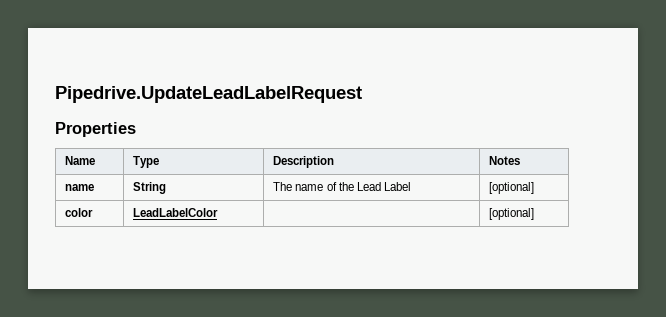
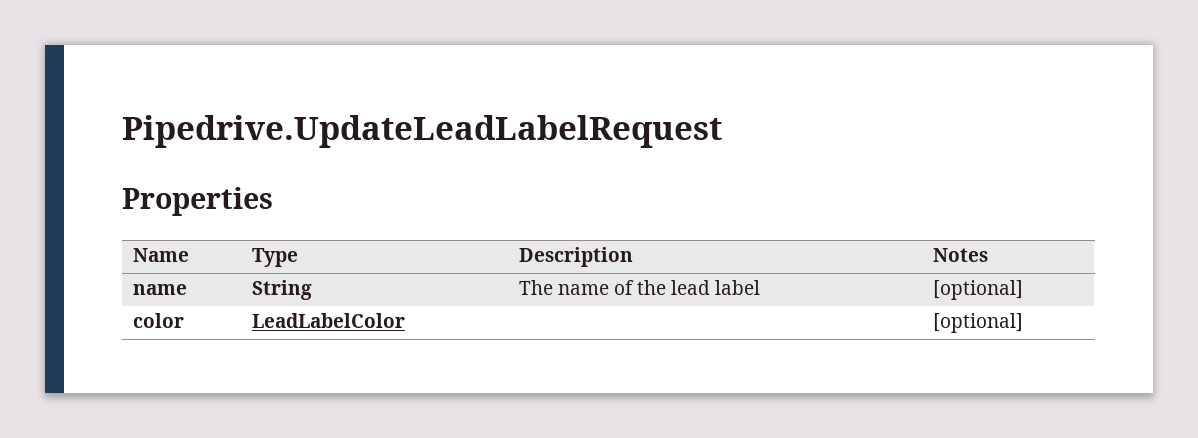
- name | String | The name of the Lead Label | [optional]
+ name | String | The name of the lead label | [optional]

